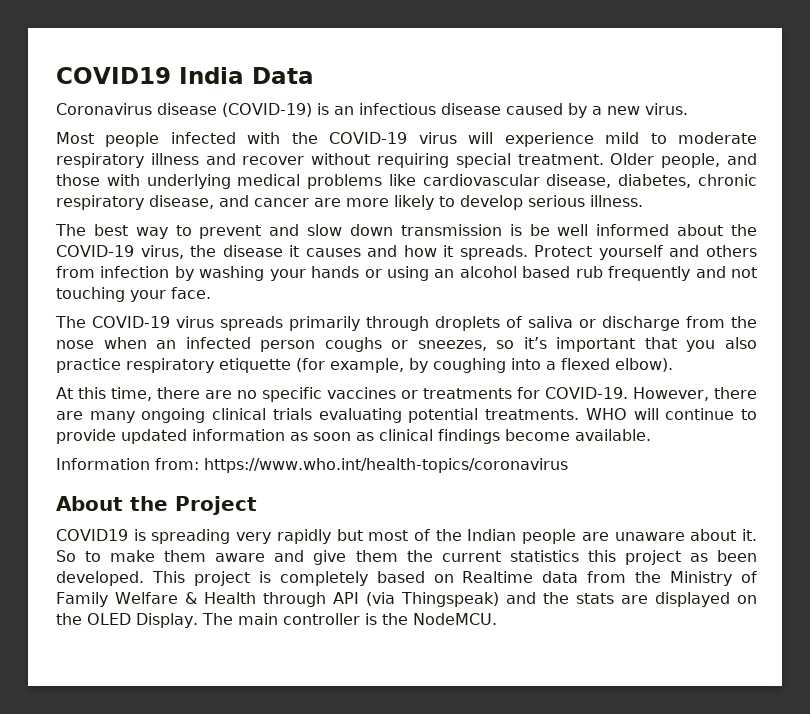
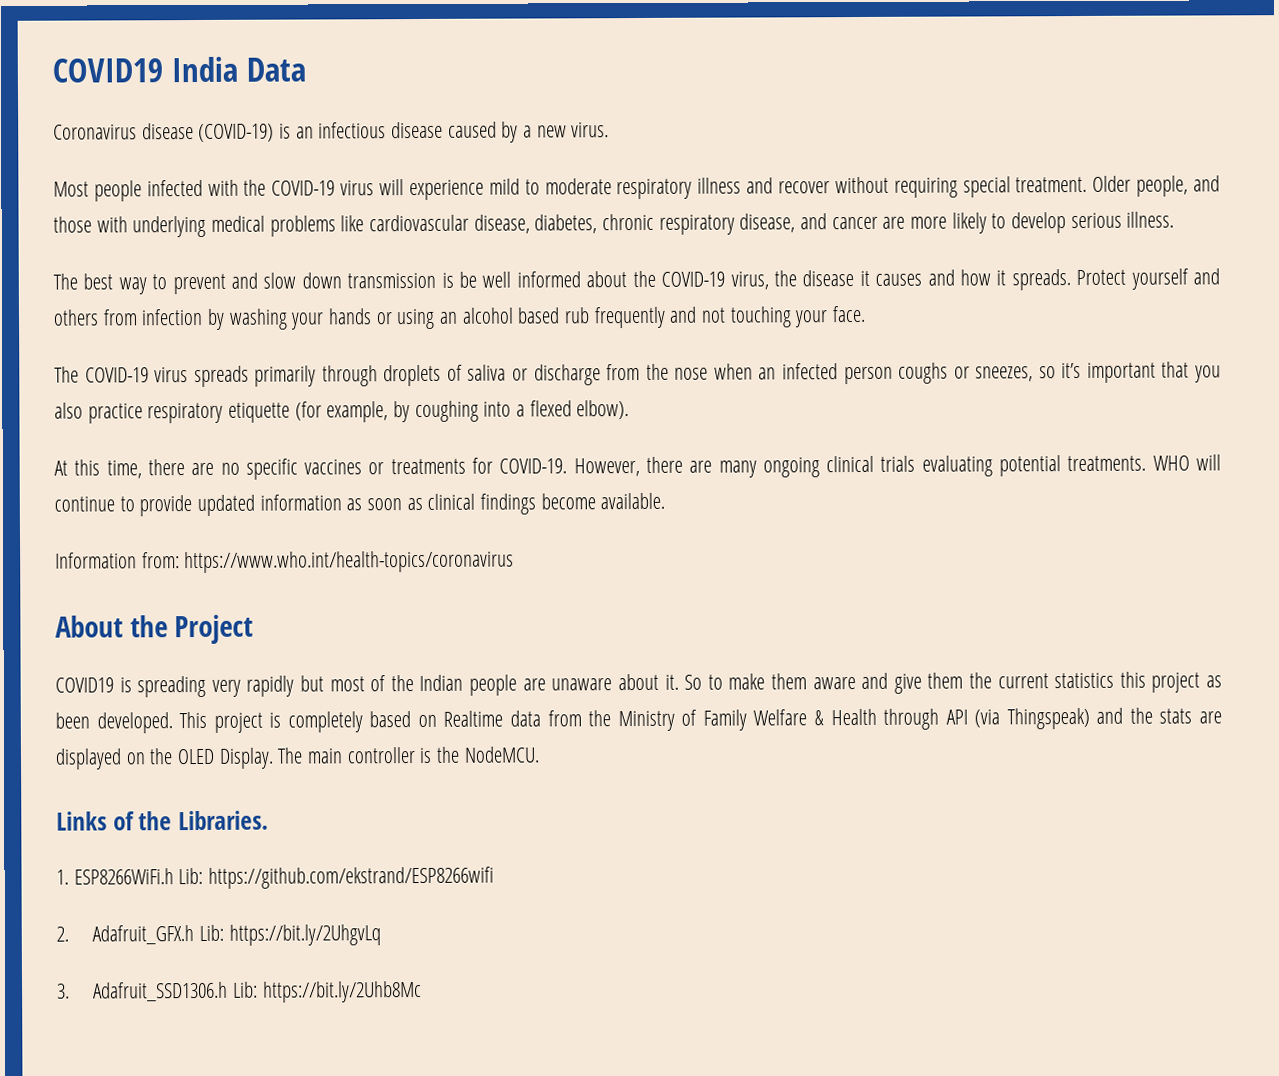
+ Links of the Libraries.
+ 1. ESP8266WiFi.h Lib: https://github.com/ekstrand/ESP8266wifi
+ 2. Adafruit_GFX.h Lib: https://bit.ly/2UhgvLq
+ 3. Adafruit_SSD1306.h Lib: https://bit.ly/2Uhb8Mc

